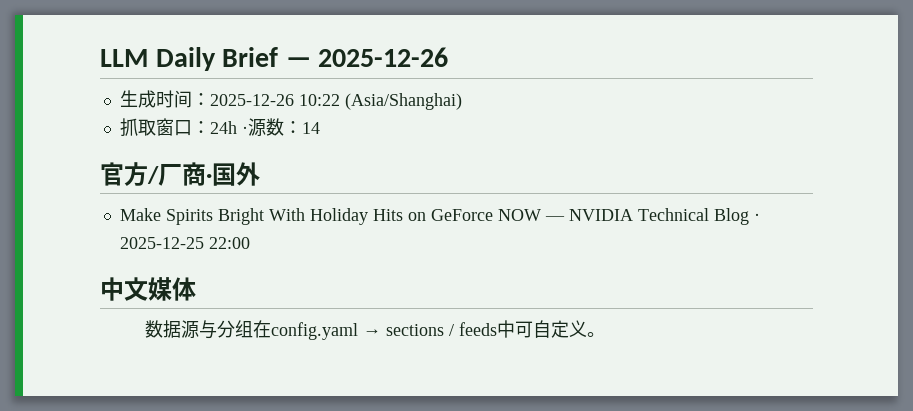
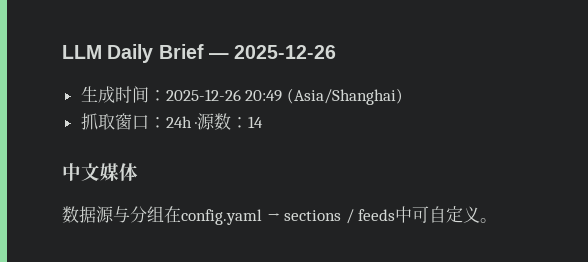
- 生成时间：2025-12-26 10:22 (Asia/Shanghai)
+ 生成时间：2025-12-26 20:49 (Asia/Shanghai)
- 官方/厂商·国外
- Make Spirits Bright With Holiday Hits on GeForce NOW — NVIDIA Technical Blog · 2025-12-25 22:00

